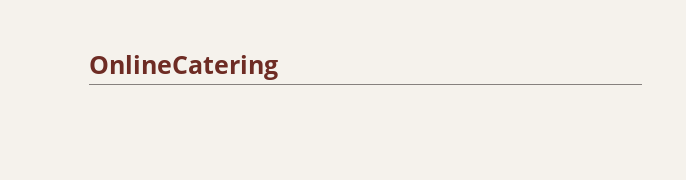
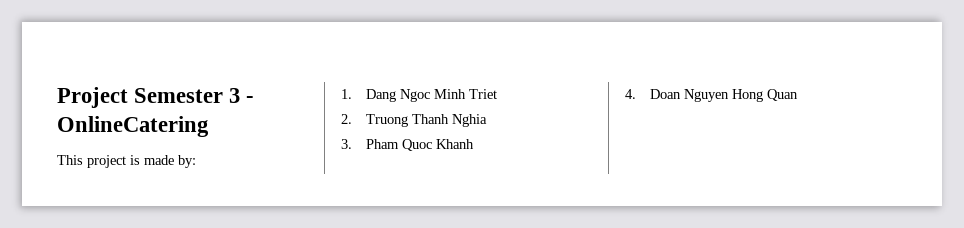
- OnlineCatering
+ Project Semester 3 - OnlineCatering
+ This project is made by:
+ 1. Dang Ngoc Minh Triet
+ 2. Truong Thanh Nghia
+ 3. Pham Quoc Khanh
+ 4. Doan Nguyen Hong Quan

